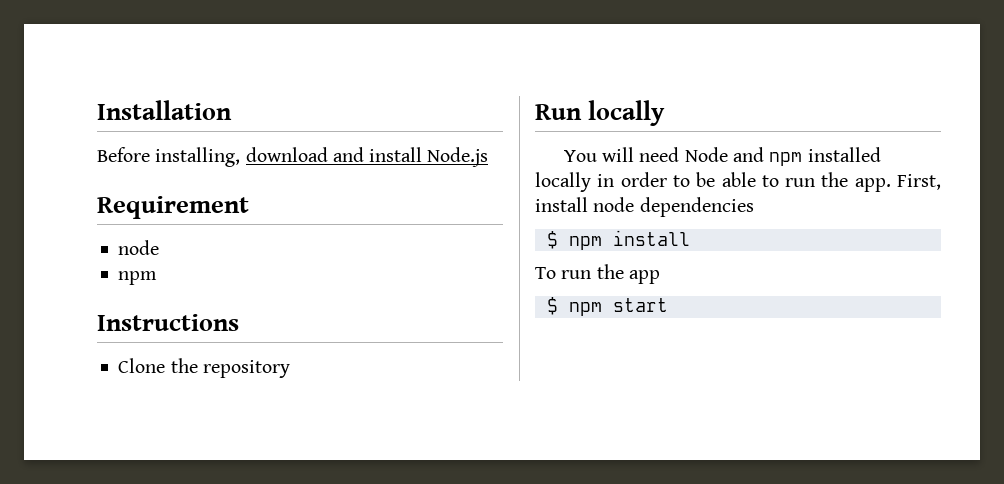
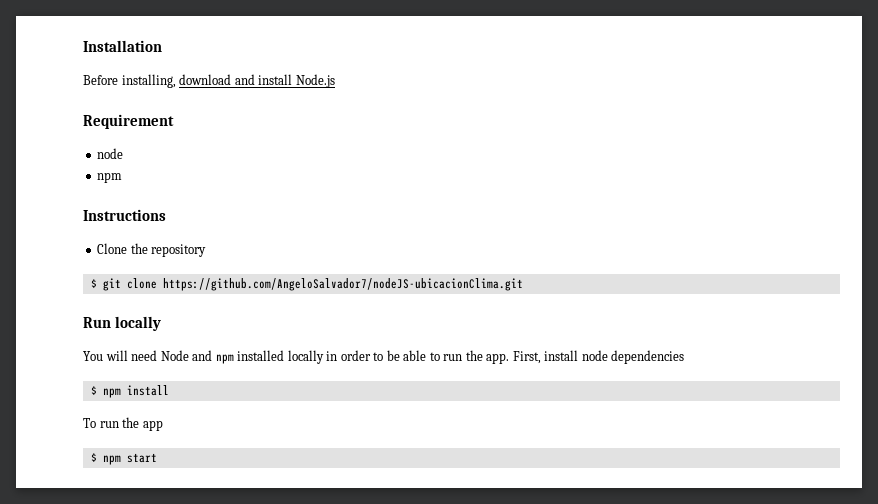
+ $ git clone https://github.com/AngeloSalvador7/nodeJS-ubicacionClima.git

